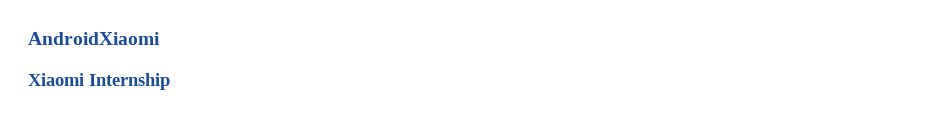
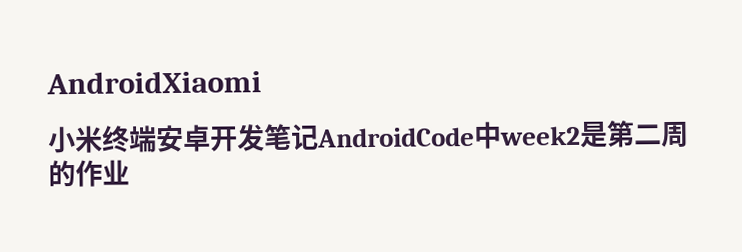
- Xiaomi Internship
+ 小米终端安卓开发笔记AndroidCode中week2是第二周的作业

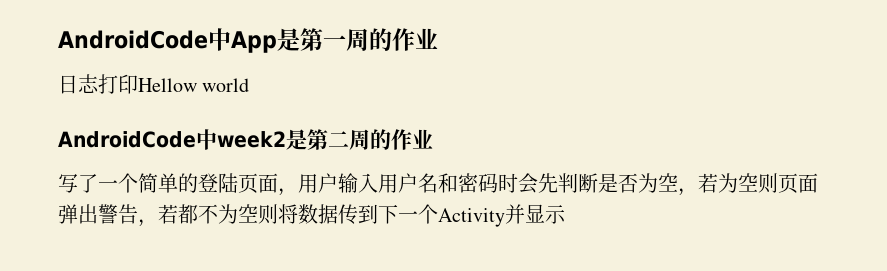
- AndroidXiaomi
- 小米终端安卓开发笔记AndroidCode中week2是第二周的作业
+ AndroidCode中App是第一周的作业
+ 日志打印Hellow world
+ AndroidCode中week2是第二周的作业
+ 写了一个简单的登陆页面，用户输入用户名和密码时会先判断是否为空，若为空则页面弹出警告，若都不为空则将数据传到下一个Activity并显示

